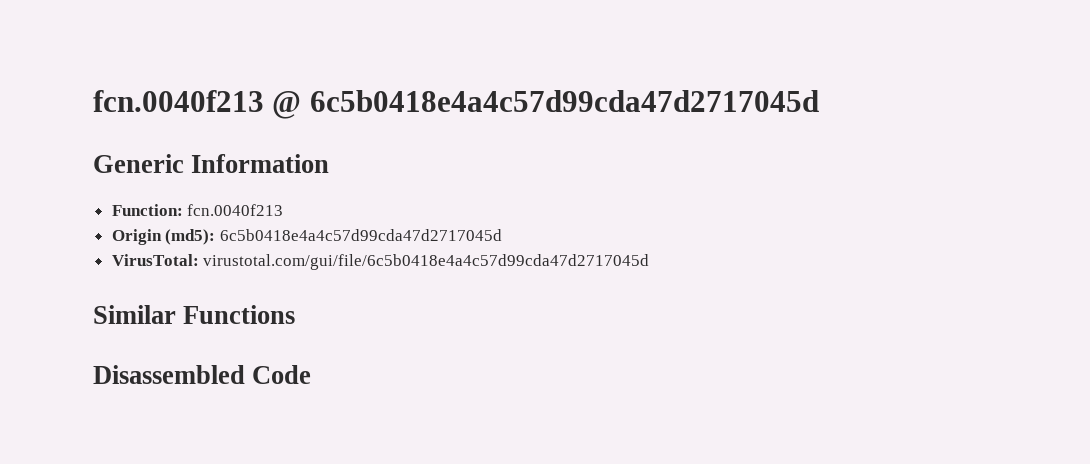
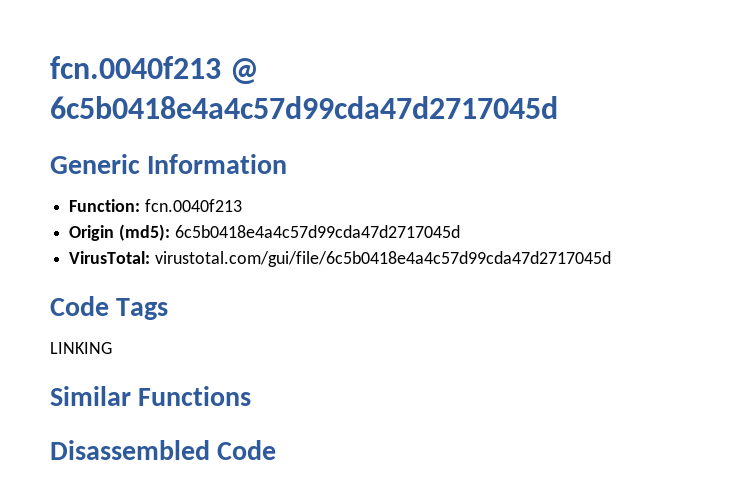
+ Code Tags
+ LINKING

